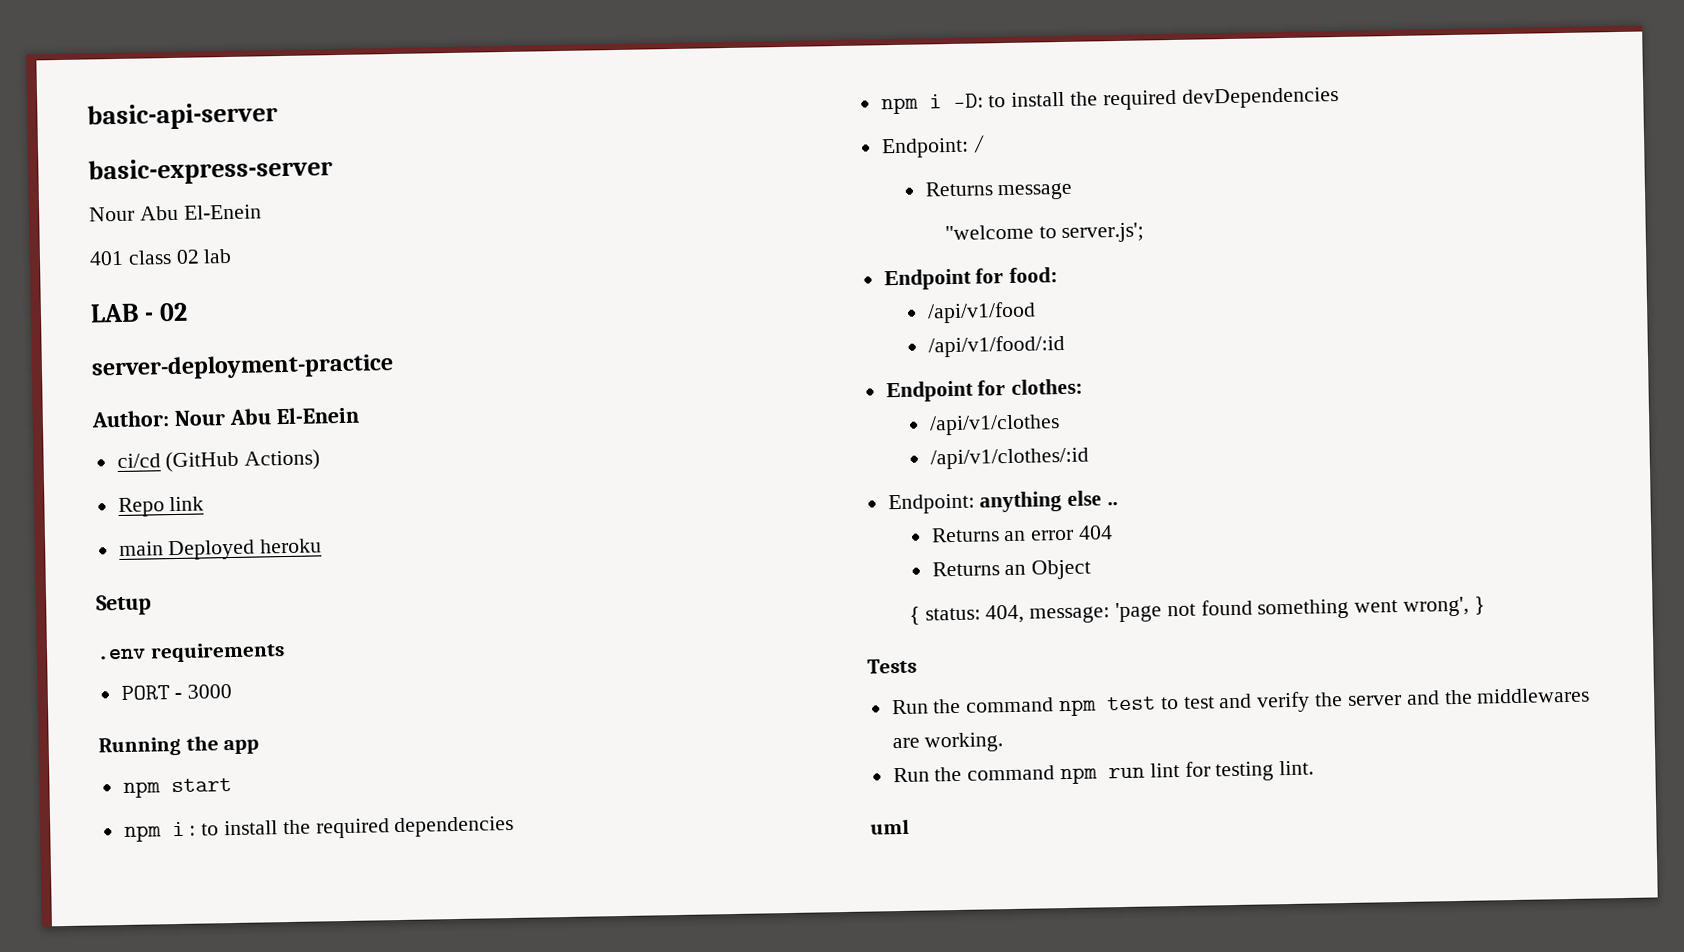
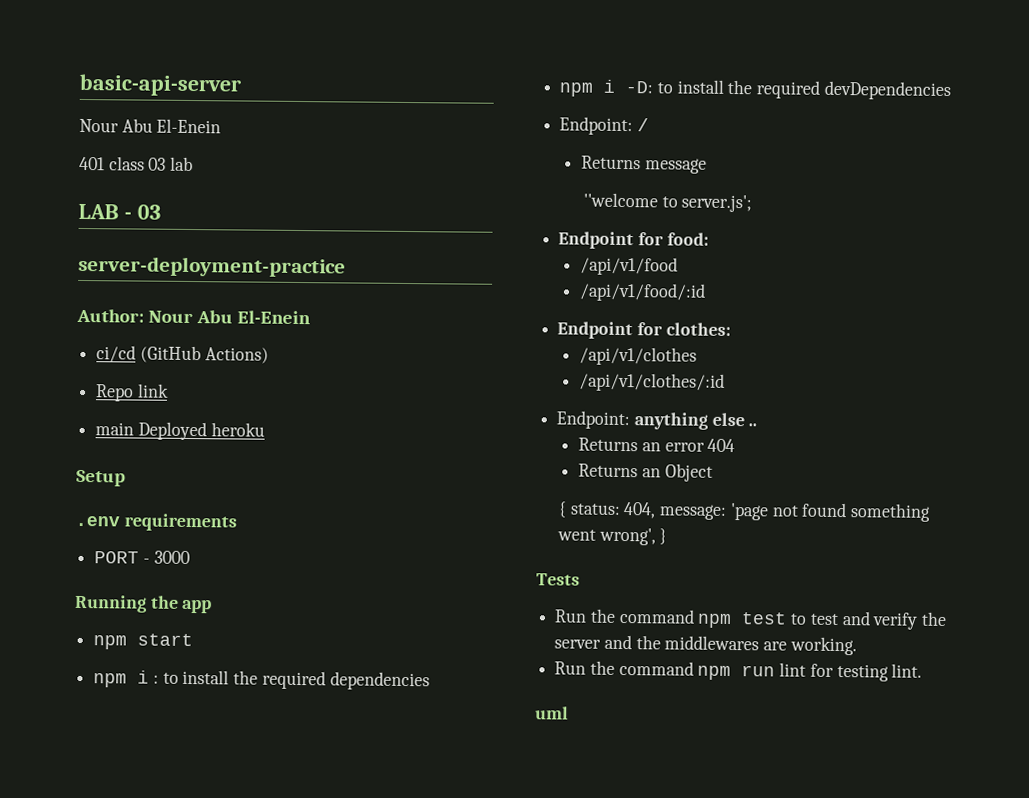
- basic-express-server
- 401 class 02 lab
+ 401 class 03 lab
- LAB - 02
+ LAB - 03

